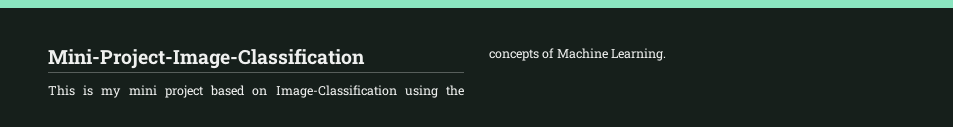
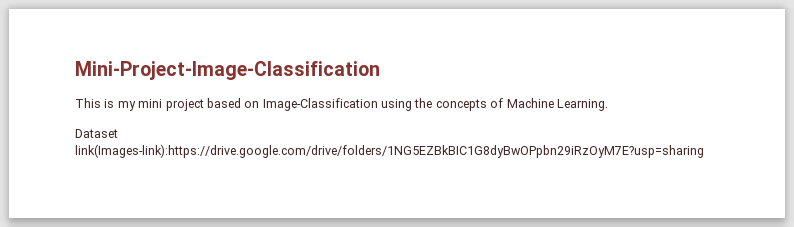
+ Dataset link(Images-link):https://drive.google.com/drive/folders/1NG5EZBkBIC1G8dyBwOPpbn29iRzOyM7E?usp=sharing

